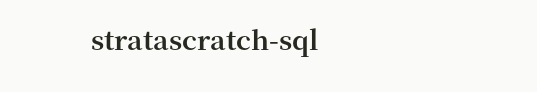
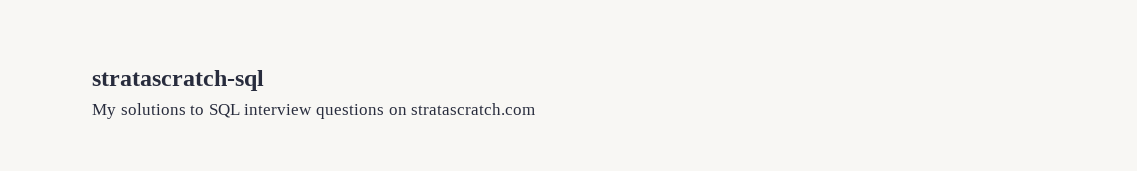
+ My solutions to SQL interview questions on stratascratch.com

